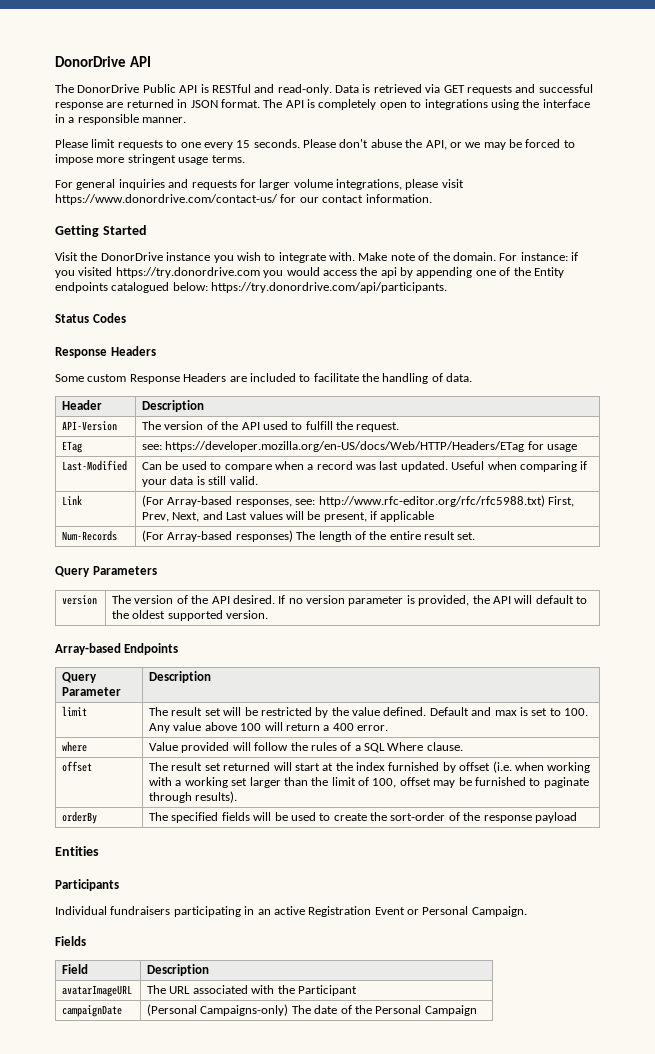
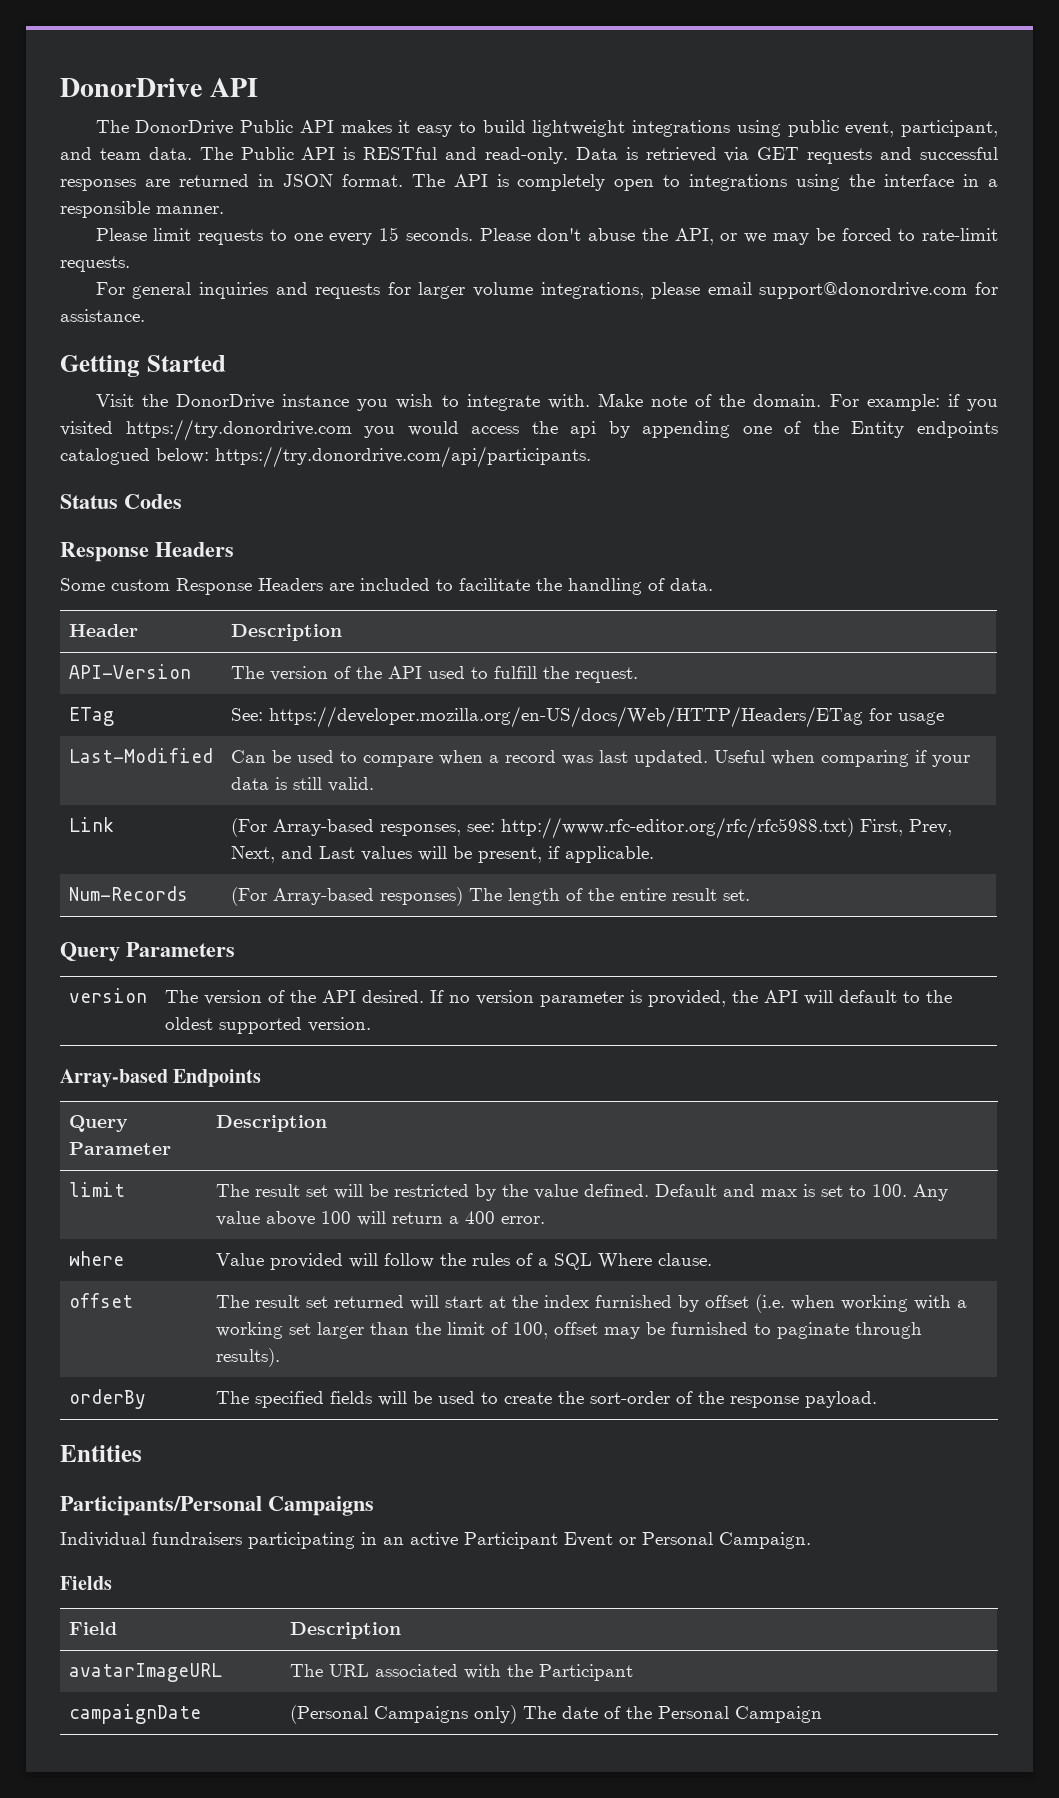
- The DonorDrive Public API is RESTful and read-only.
+ The DonorDrive Public API makes it easy to build lightweight integrations using public event, participant, and team data. The Public API is RESTful and read-only.
- Data is retrieved via GET requests and successful response are returned in JSON format.
+ Data is retrieved via GET requests and successful responses are returned in JSON format.
- Please don't abuse the API, or we may be forced to impose more stringent usage terms.
+ Please don't abuse the API, or we may be forced to rate-limit requests.
- For general inquiries and requests for larger volume integrations, please visit https://www.donordrive.com/contact-us/ for our contact information.
+ For general inquiries and requests for larger volume integrations, please email support@donordrive.com for assistance.
- For instance: if you visited https://try.donordrive.com you would access the api by appending one of the Entity endpoints catalogued below: https://try.donordrive.com/api/participants.
+ For example: if you visited https://try.donordrive.com you would access the api by appending one of the Entity endpoints catalogued below: https://try.donordrive.com/api/participants.
- ETag | see: https://developer.mozilla.org/en-US/docs/Web/HTTP/Headers/ETag for usage
+ ETag | See: https://developer.mozilla.org/en-US/docs/Web/HTTP/Headers/ETag for usage
- Link | (For Array-based responses, see: http://www.rfc-editor.org/rfc/rfc5988.txt) First, Prev, Next, and Last values will be present, if applicable
+ Link | (For Array-based responses, see: http://www.rfc-editor.org/rfc/rfc5988.txt) First, Prev, Next, and Last values will be present, if applicable.
- orderBy | The specified fields will be used to create the sort-order of the response payload
+ orderBy | The specified fields will be used to create the sort-order of the response payload.
- Participants
+ Participants/Personal Campaigns
- Individual fundraisers participating in an active Registration Event or Personal Campaign.
+ Individual fundraisers participating in an active Participant Event or Personal Campaign.
- campaignDate | (Personal Campaigns-only) The date of the Personal Campaign
+ campaignDate | (Personal Campaigns only) The date of the Personal Campaign

